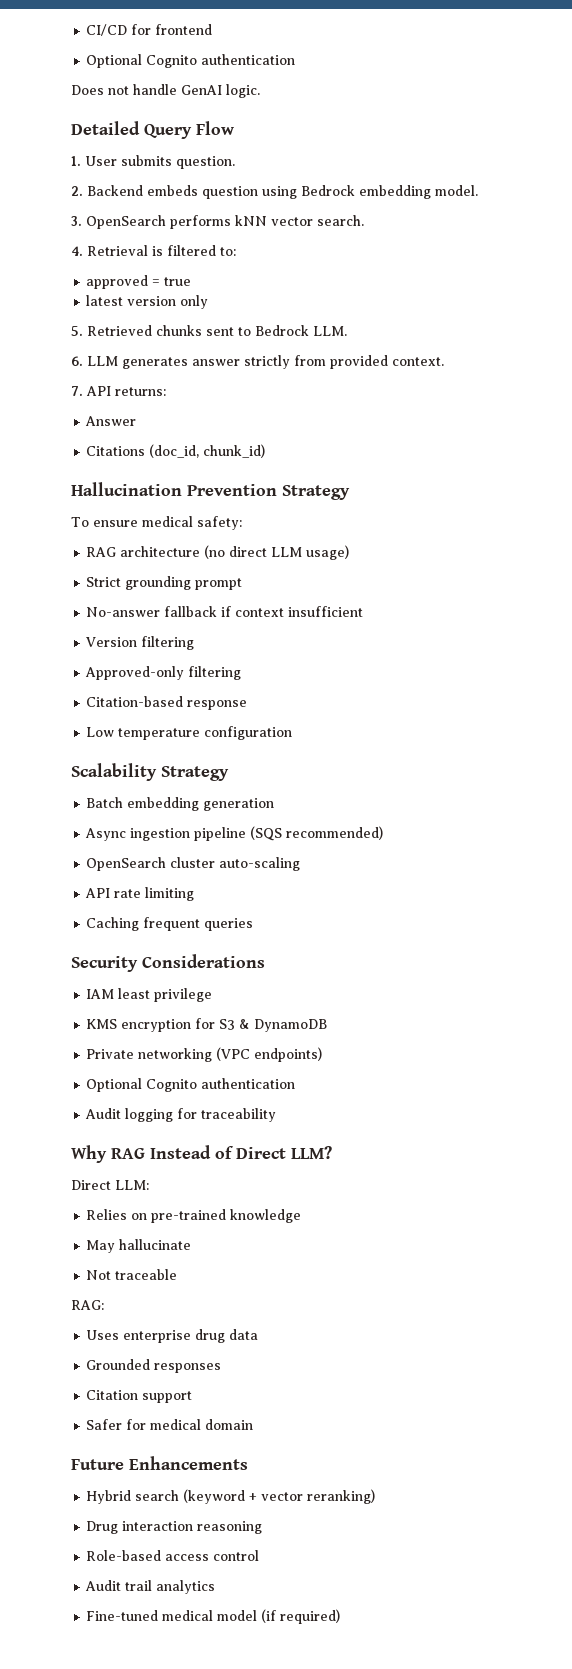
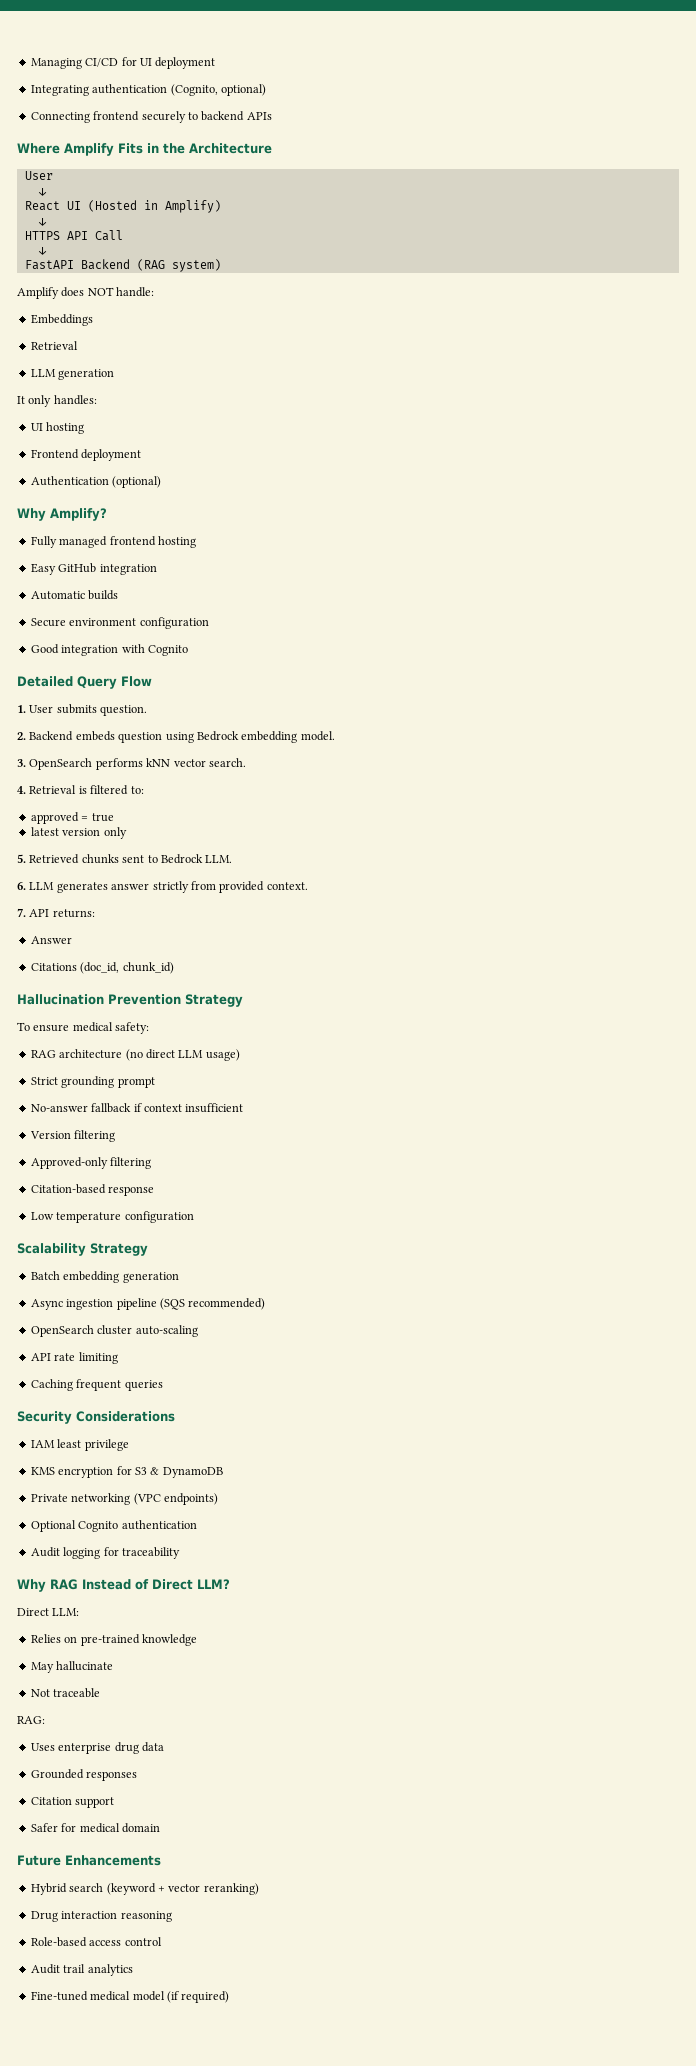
- CI/CD for frontend
- Optional Cognito authentication
- Does not handle GenAI logic.
+ Managing CI/CD for UI deployment
+ Integrating authentication (Cognito, optional)
+ Connecting frontend securely to backend APIs
+ Where Amplify Fits in the Architecture
+ User
+ ↓
+ React UI (Hosted in Amplify)
+ ↓
+ HTTPS API Call
+ ↓
+ FastAPI Backend (RAG system)
+ Amplify does NOT handle:
+ Embeddings
+ Retrieval
+ LLM generation
+ It only handles:
+ UI hosting
+ Frontend deployment
+ Authentication (optional)
+ Why Amplify?
+ Fully managed frontend hosting
+ Easy GitHub integration
+ Automatic builds
+ Secure environment configuration
+ Good integration with Cognito

